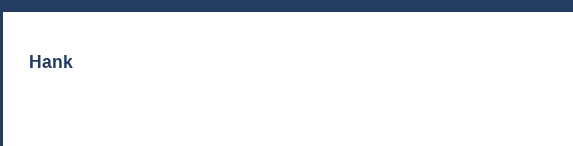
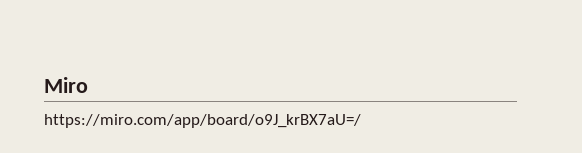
- Hank
+ Miro
+ https://miro.com/app/board/o9J_krBX7aU=/

